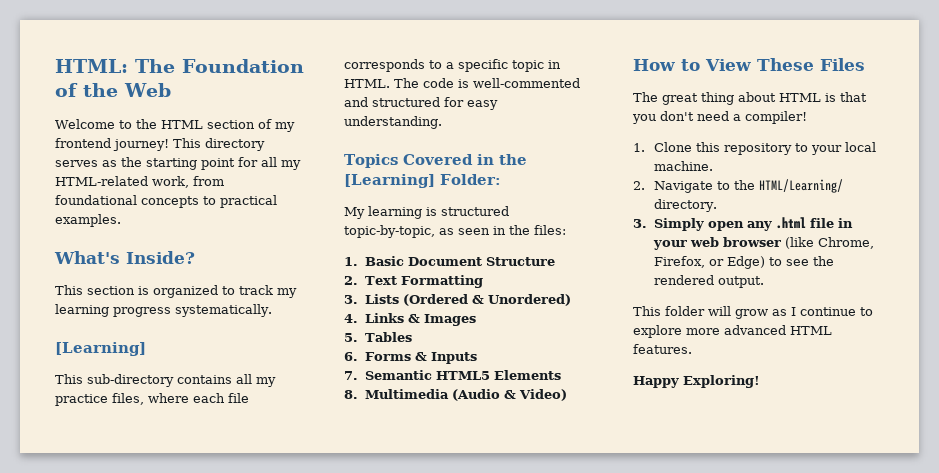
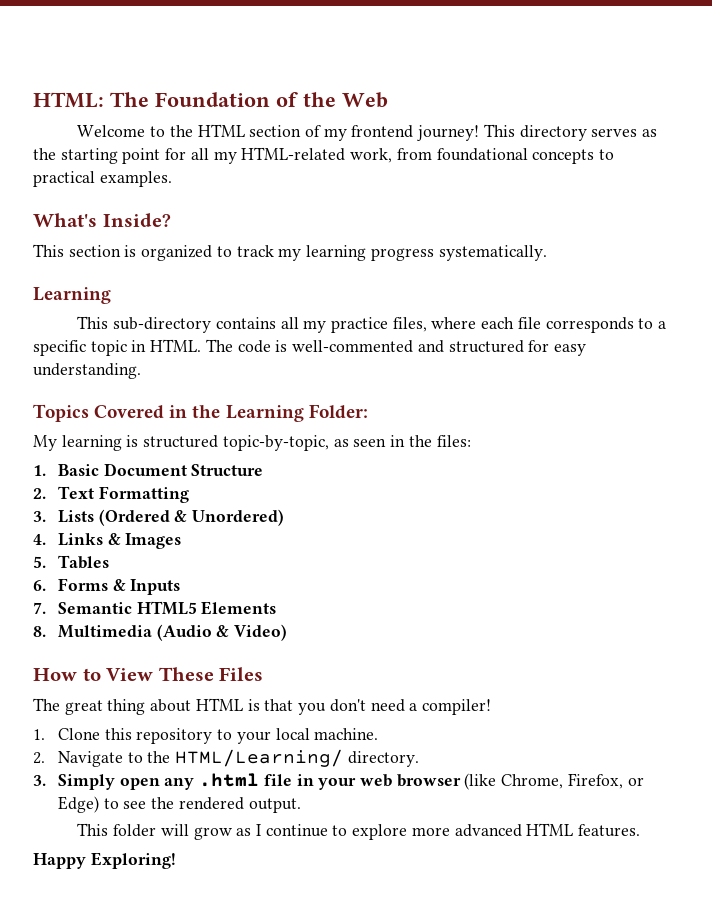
  This section is organized to track my learning progress systematically.
- [Learning]
+ Learning
- Topics Covered in the [Learning] Folder:
+ Topics Covered in the Learning Folder:

